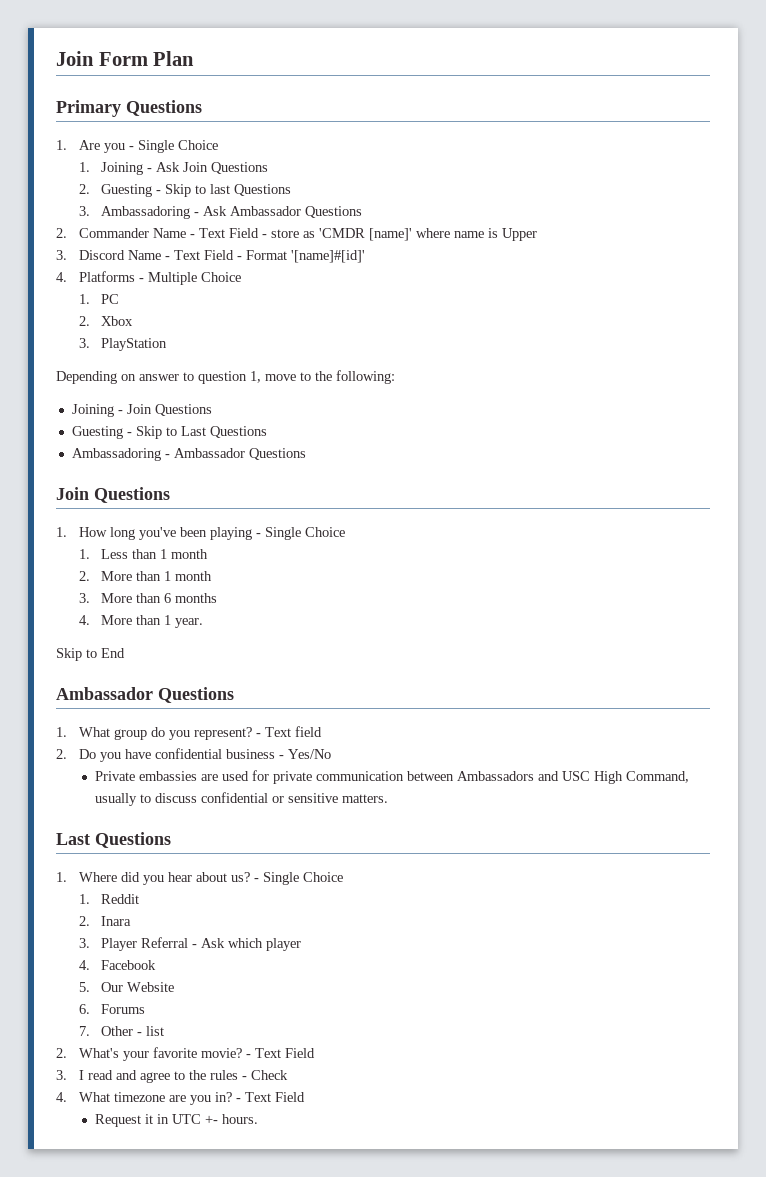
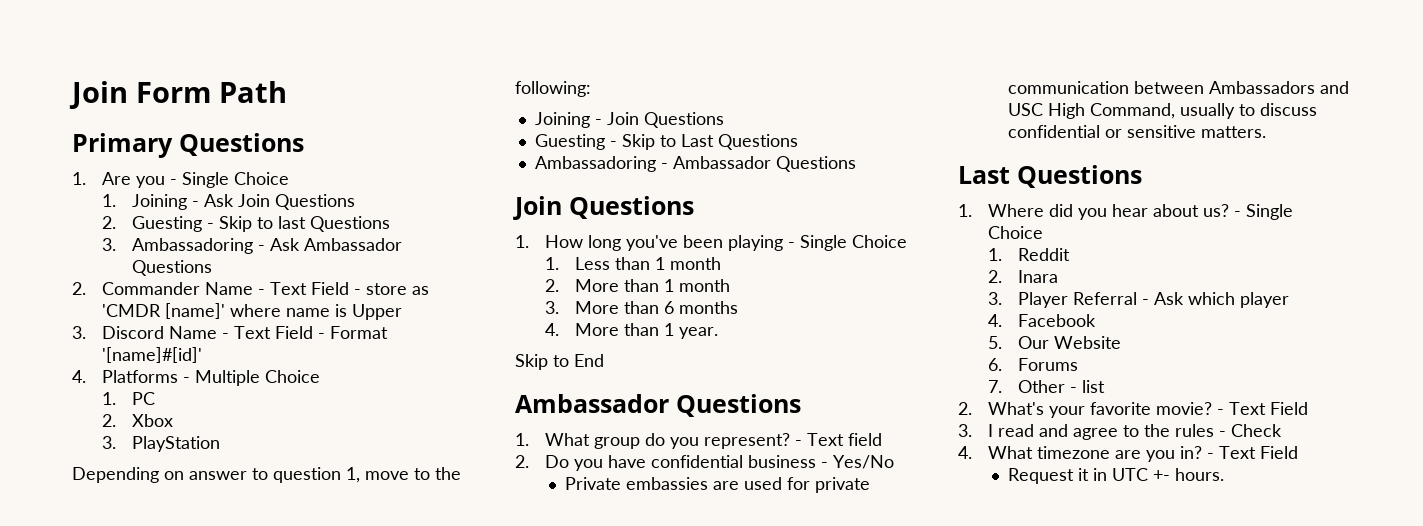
- Join Form Plan
+ Join Form Path

